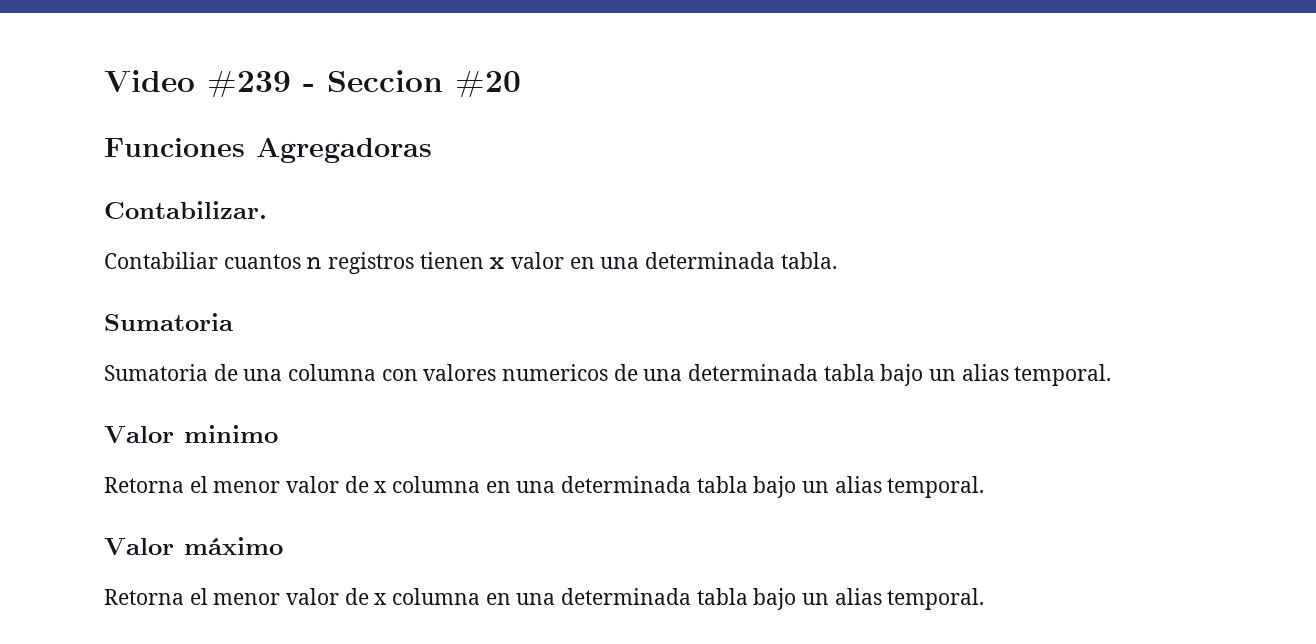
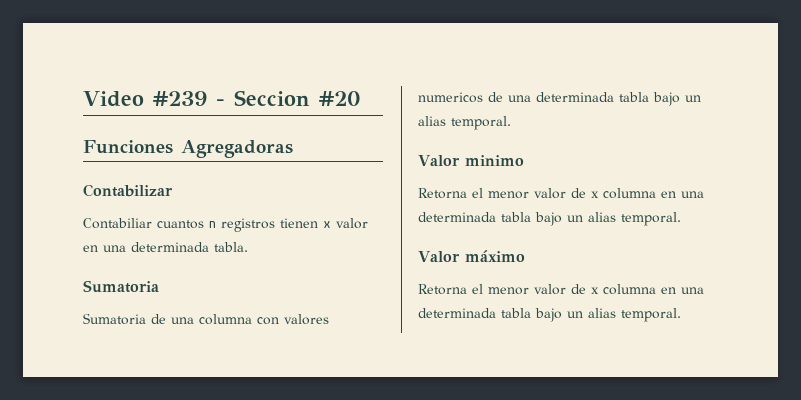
- Contabilizar.
+ Contabilizar

